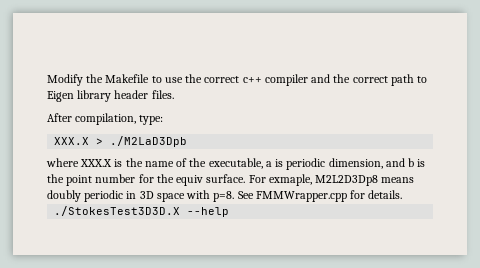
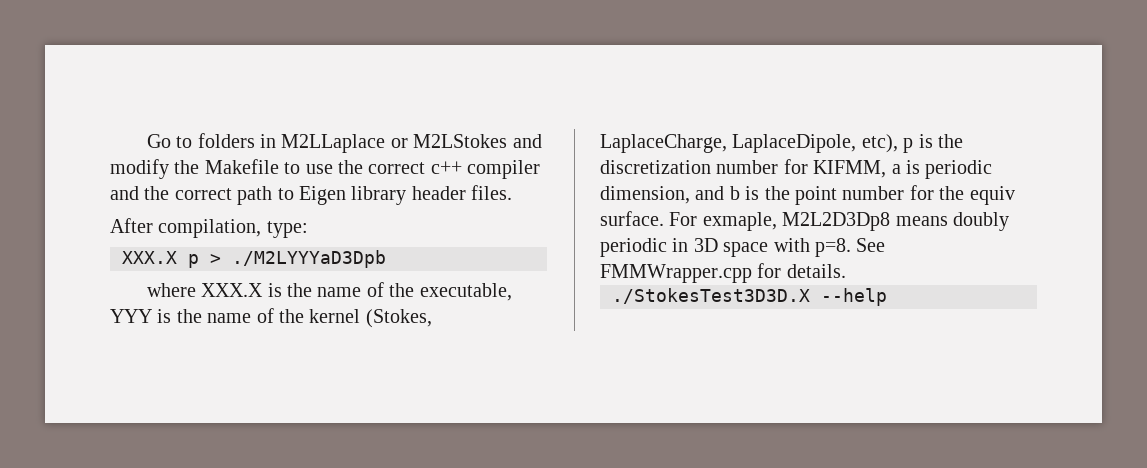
- Modify the Makefile to use the correct c++ compiler and the correct path to Eigen library header files.
+ Go to folders in M2LLaplace or M2LStokes and modify the Makefile to use the correct c++ compiler and the correct path to Eigen library header files.
- XXX.X > ./M2LaD3Dpb
+ XXX.X p > ./M2LYYYaD3Dpb
- where XXX.X is the name of the executable, a is periodic dimension, and b is the point number for the equiv surface.
+ where XXX.X is the name of the executable, YYY is the name of the kernel (Stokes, LaplaceCharge, LaplaceDipole, etc), p is the discretization number for KIFMM, a is periodic dimension, and b is the point number for the equiv surface.

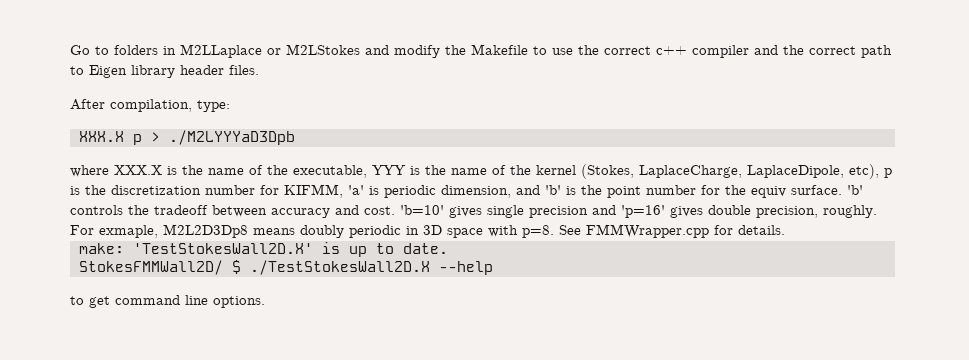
- where XXX.X is the name of the executable, YYY is the name of the kernel (Stokes, LaplaceCharge, LaplaceDipole, etc), p is the discretization number for KIFMM, a is periodic dimension, and b is the point number for the equiv surface.
+ where XXX.X is the name of the executable, YYY is the name of the kernel (Stokes, LaplaceCharge, LaplaceDipole, etc), p is the discretization number for KIFMM, 'a' is periodic dimension, and 'b' is the point number for the equiv surface.
+ 'b' controls the tradeoff between accuracy and cost. 'b=10' gives single precision and 'p=16' gives double precision, roughly.
- ./StokesTest3D3D.X --help
+ make: 'TestStokesWall2D.X' is up to date.
+ StokesFMMWall2D/ $ ./TestStokesWall2D.X --help
+ to get command line options.

